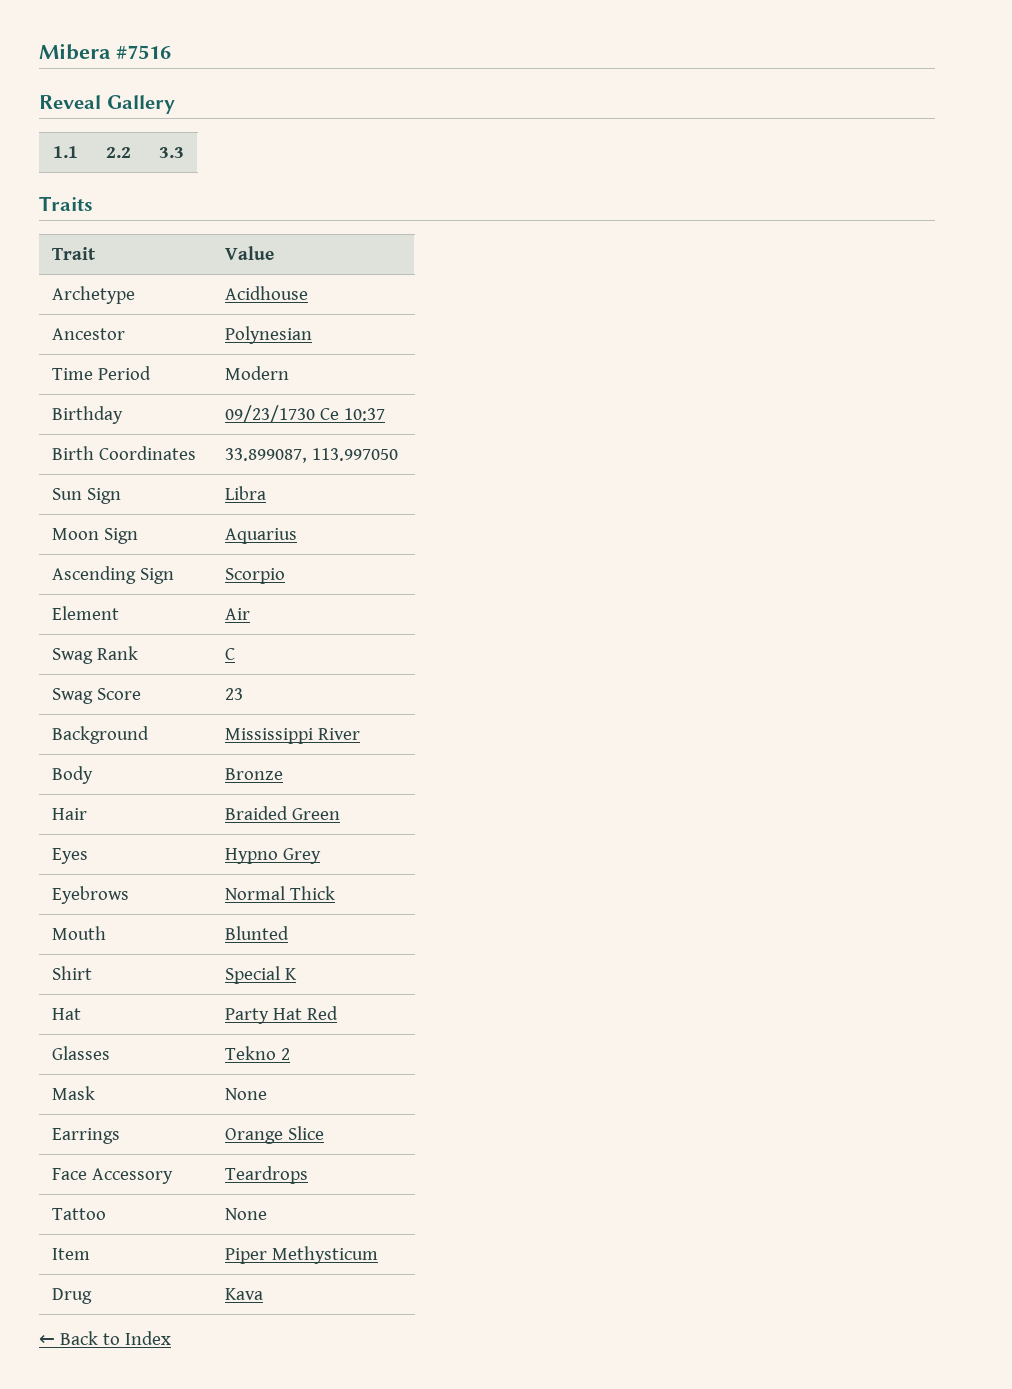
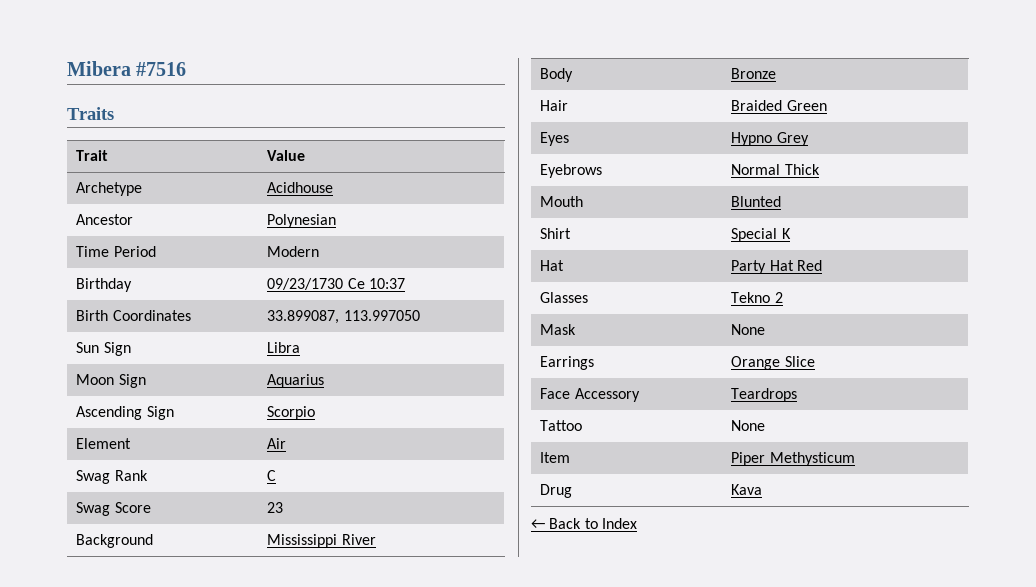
- Reveal Gallery
- 1.1 | 2.2 | 3.3

